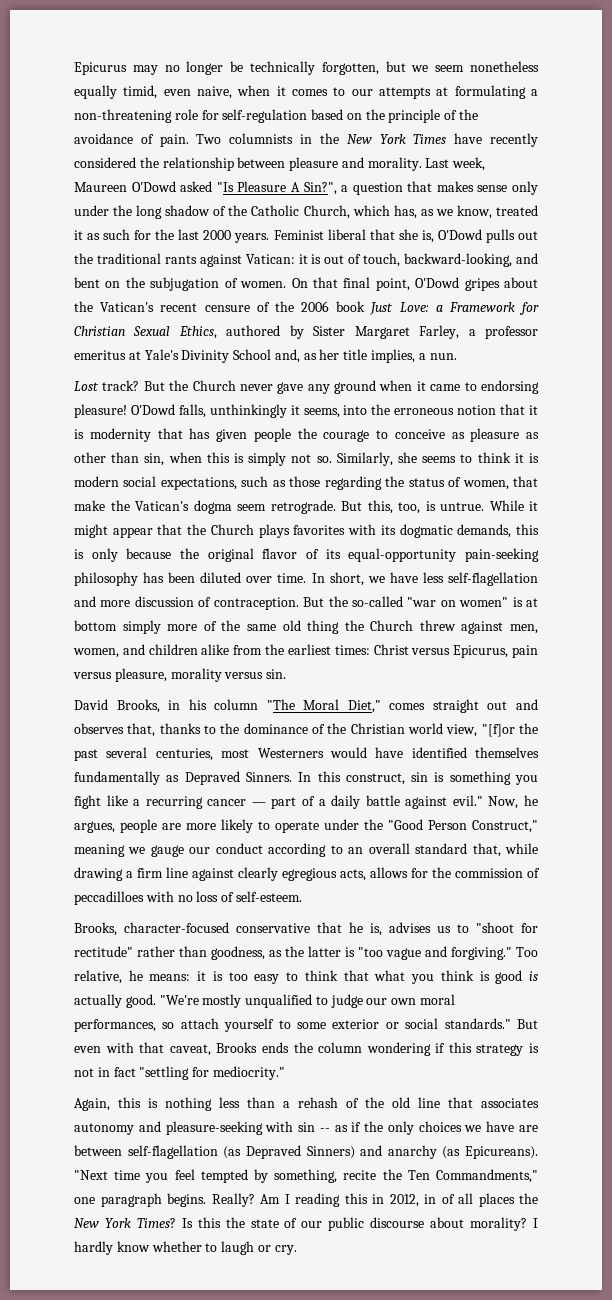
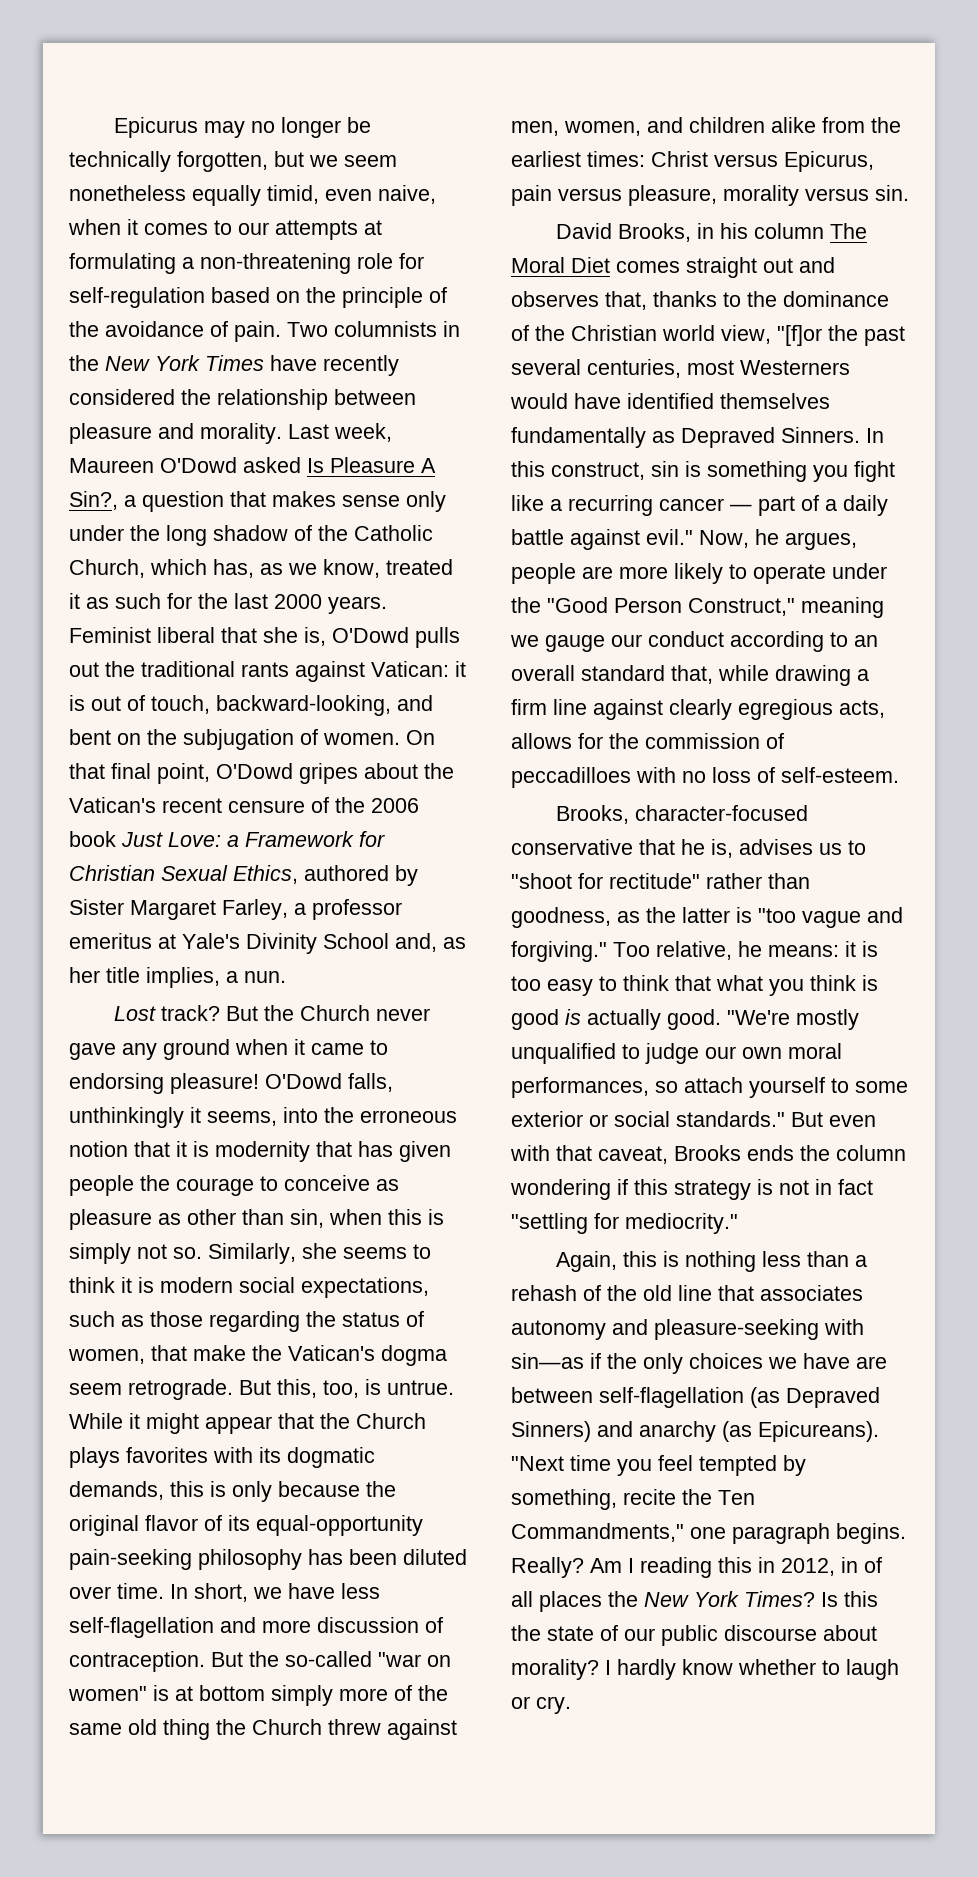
- Last week, Maureen O'Dowd asked "Is Pleasure A Sin?", a question that makes sense only under the long shadow of the Catholic Church, which has, as we know, treated it as such for the last 2000 years.
+ Last week, Maureen O'Dowd asked Is Pleasure A Sin?, a question that makes sense only under the long shadow of the Catholic Church, which has, as we know, treated it as such for the last 2000 years.
- David Brooks, in his column "The Moral Diet," comes straight out and observes that, thanks to the dominance of the Christian world view, "[f]or the past several centuries, most Westerners would have identified themselves fundamentally as Depraved Sinners.
+ David Brooks, in his column The Moral Diet comes straight out and observes that, thanks to the dominance of the Christian world view, "[f]or the past several centuries, most Westerners would have identified themselves fundamentally as Depraved Sinners.
- Again, this is nothing less than a rehash of the old line that associates autonomy and pleasure-seeking with sin -- as if the only choices we have are between self-flagellation (as Depraved Sinners) and anarchy (as Epicureans).
+ Again, this is nothing less than a rehash of the old line that associates autonomy and pleasure-seeking with sin—as if the only choices we have are between self-flagellation (as Depraved Sinners) and anarchy (as Epicureans).

